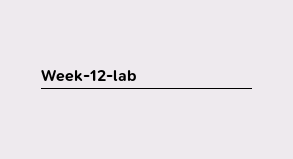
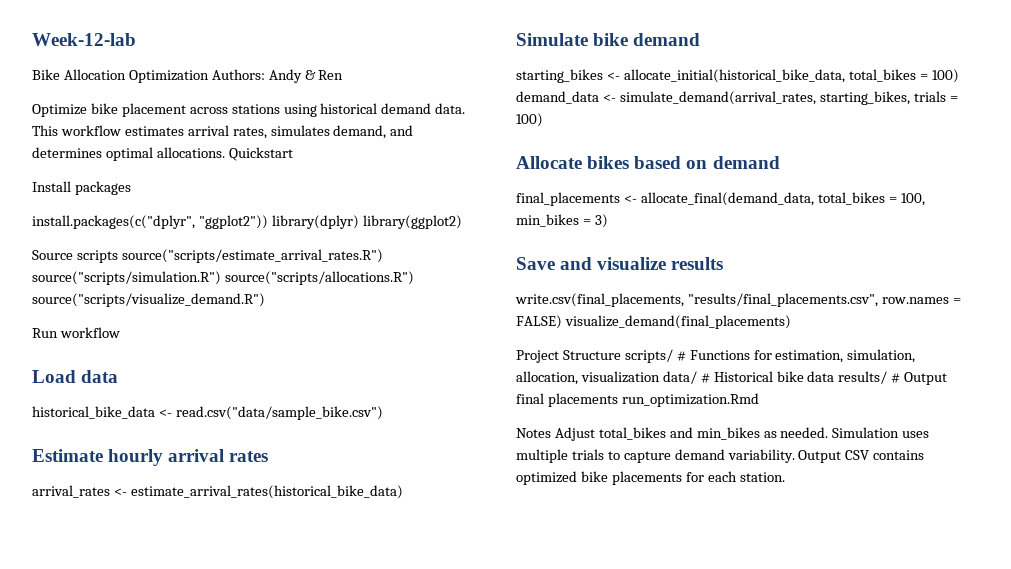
+ Bike Allocation Optimization Authors: Andy & Ren
+ Optimize bike placement across stations using historical demand data. This workflow estimates arrival rates, simulates demand, and determines optimal allocations. Quickstart
+ Install packages
+ install.packages(c("dplyr", "ggplot2")) library(dplyr) library(ggplot2)
+ Source scripts source("scripts/estimate_arrival_rates.R") source("scripts/simulation.R") source("scripts/allocations.R") source("scripts/visualize_demand.R")
+ Run workflow
+ Load data
+ historical_bike_data <- read.csv("data/sample_bike.csv")
+ Estimate hourly arrival rates
+ arrival_rates <- estimate_arrival_rates(historical_bike_data)
+ Simulate bike demand
+ starting_bikes <- allocate_initial(historical_bike_data, total_bikes = 100) demand_data <- simulate_demand(arrival_rates, starting_bikes, trials = 100)
+ Allocate bikes based on demand
+ final_placements <- allocate_final(demand_data, total_bikes = 100, min_bikes = 3)
+ Save and visualize results
+ write.csv(final_placements, "results/final_placements.csv", row.names = FALSE) visualize_demand(final_placements)
+ Project Structure scripts/ # Functions for estimation, simulation, allocation, visualization data/ # Historical bike data results/ # Output final placements run_optimization.Rmd
+ Notes Adjust total_bikes and min_bikes as needed. Simulation uses multiple trials to capture demand variability. Output CSV contains optimized bike placements for each station.

